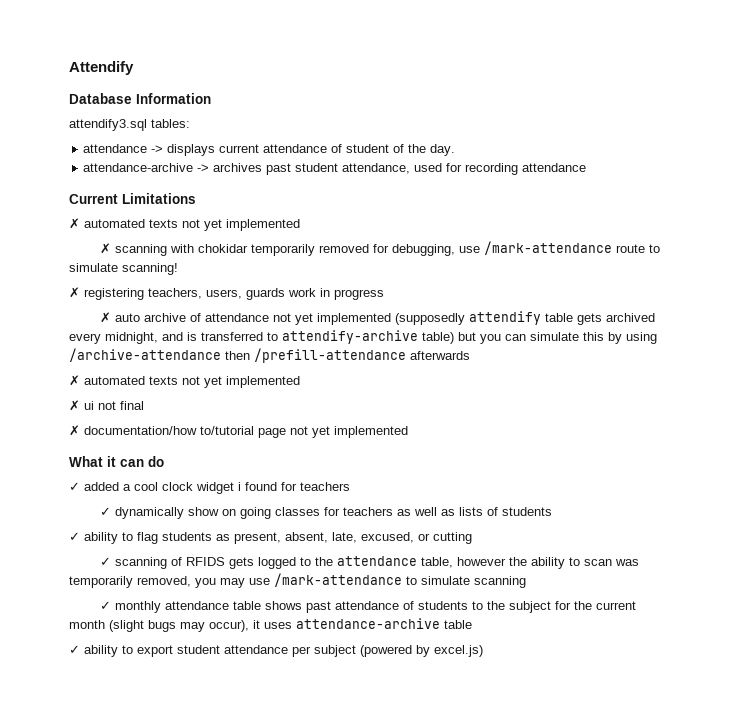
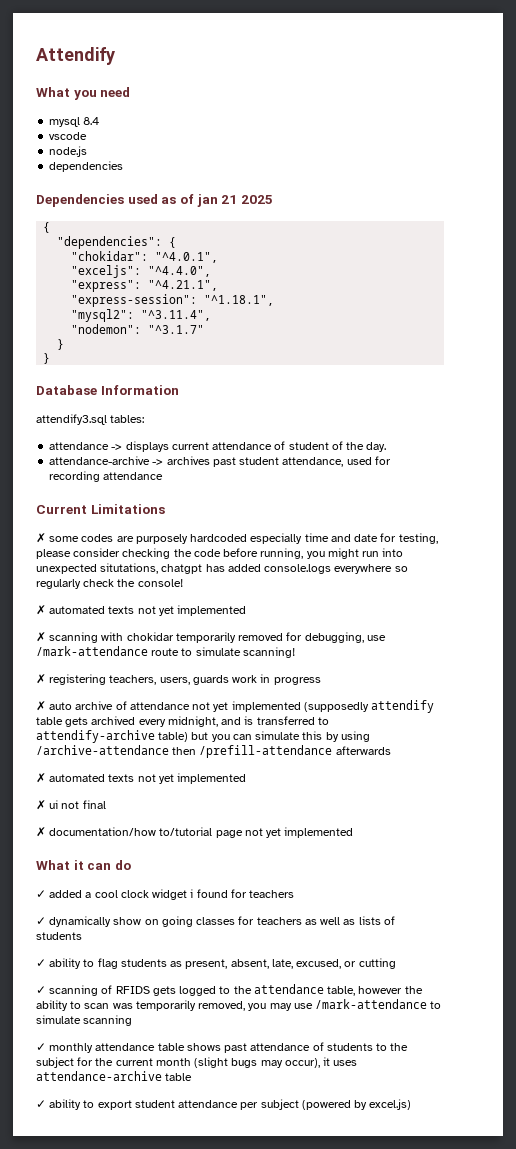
+ What you need
+ mysql 8.4
+ vscode
+ node.js
+ dependencies
+ Dependencies used as of jan 21 2025
+ {
+ "dependencies": {
+ "chokidar": "^4.0.1",
+ "exceljs": "^4.4.0",
+ "express": "^4.21.1",
+ "express-session": "^1.18.1",
+ "mysql2": "^3.11.4",
+ "nodemon": "^3.1.7"
+ }
+ }
+ ✗ some codes are purposely hardcoded especially time and date for testing, please consider checking the code before running, you might run into unexpected situtations, chatgpt has added console.logs everywhere so regularly check the console!

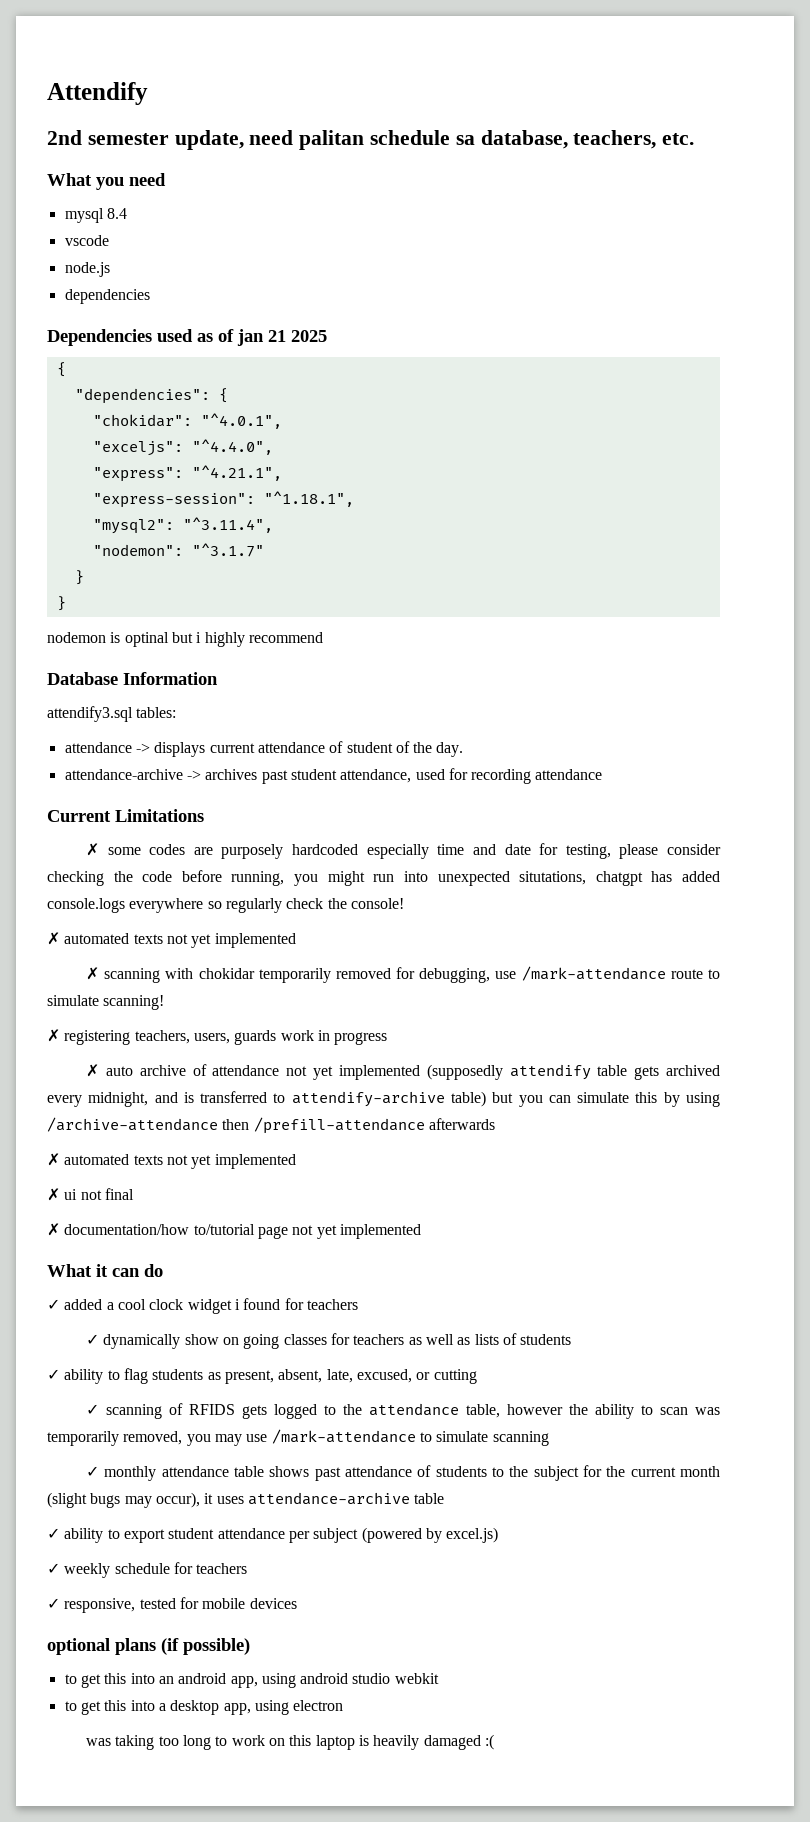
+ 2nd semester update, need palitan schedule sa database, teachers, etc.
+ nodemon is optinal but i highly recommend
+ ✓ weekly schedule for teachers
+ ✓ responsive, tested for mobile devices
+ optional plans (if possible)
+ to get this into an android app, using android studio webkit
+ to get this into a desktop app, using electron
+ was taking too long to work on this laptop is heavily damaged :(

